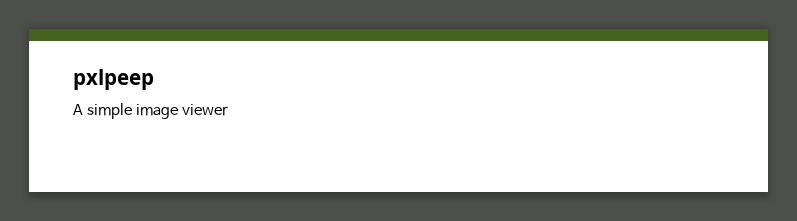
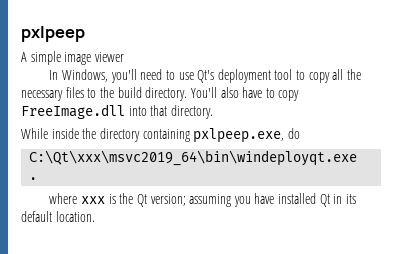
+ In Windows, you'll need to use Qt's deployment tool to copy all the necessary files to the build directory. You'll also have to copy FreeImage.dll into that directory.
+ While inside the directory containing pxlpeep.exe, do
+ C:\Qt\xxx\msvc2019_64\bin\windeployqt.exe .
+ where xxx is the Qt version; assuming you have installed Qt in its default location.

